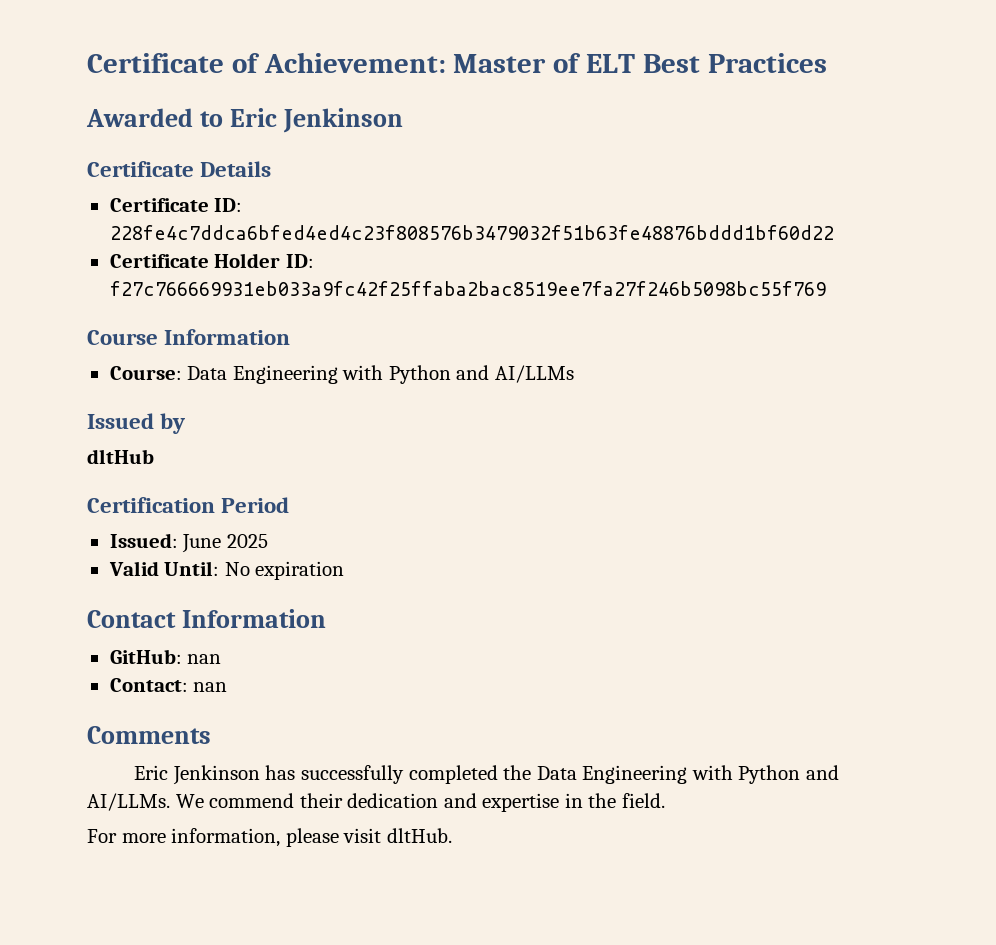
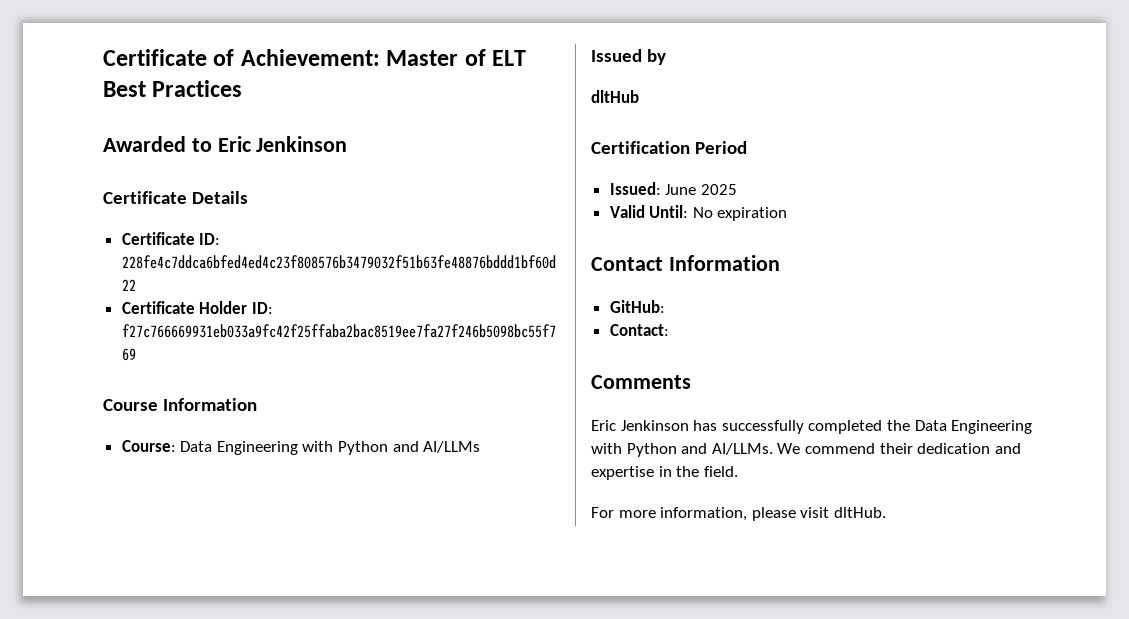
- GitHub: nan
+ GitHub:
- Contact: nan
+ Contact:

